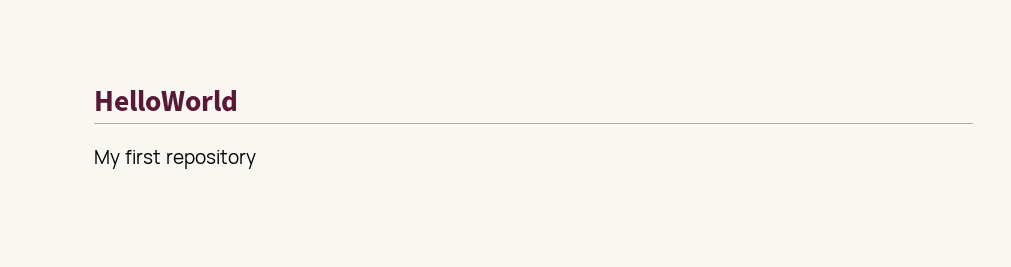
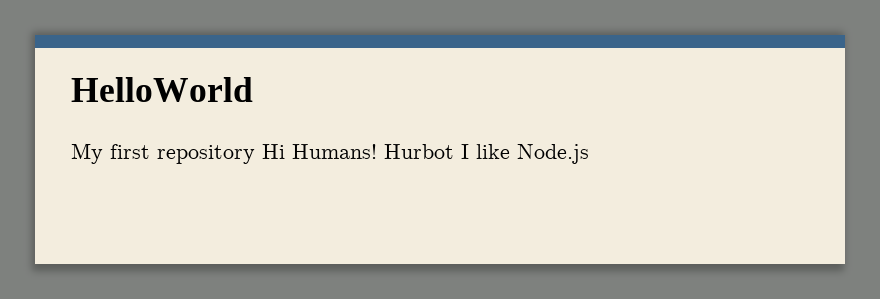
- My first repository
+ My first repository Hi Humans! Hurbot I like Node.js

